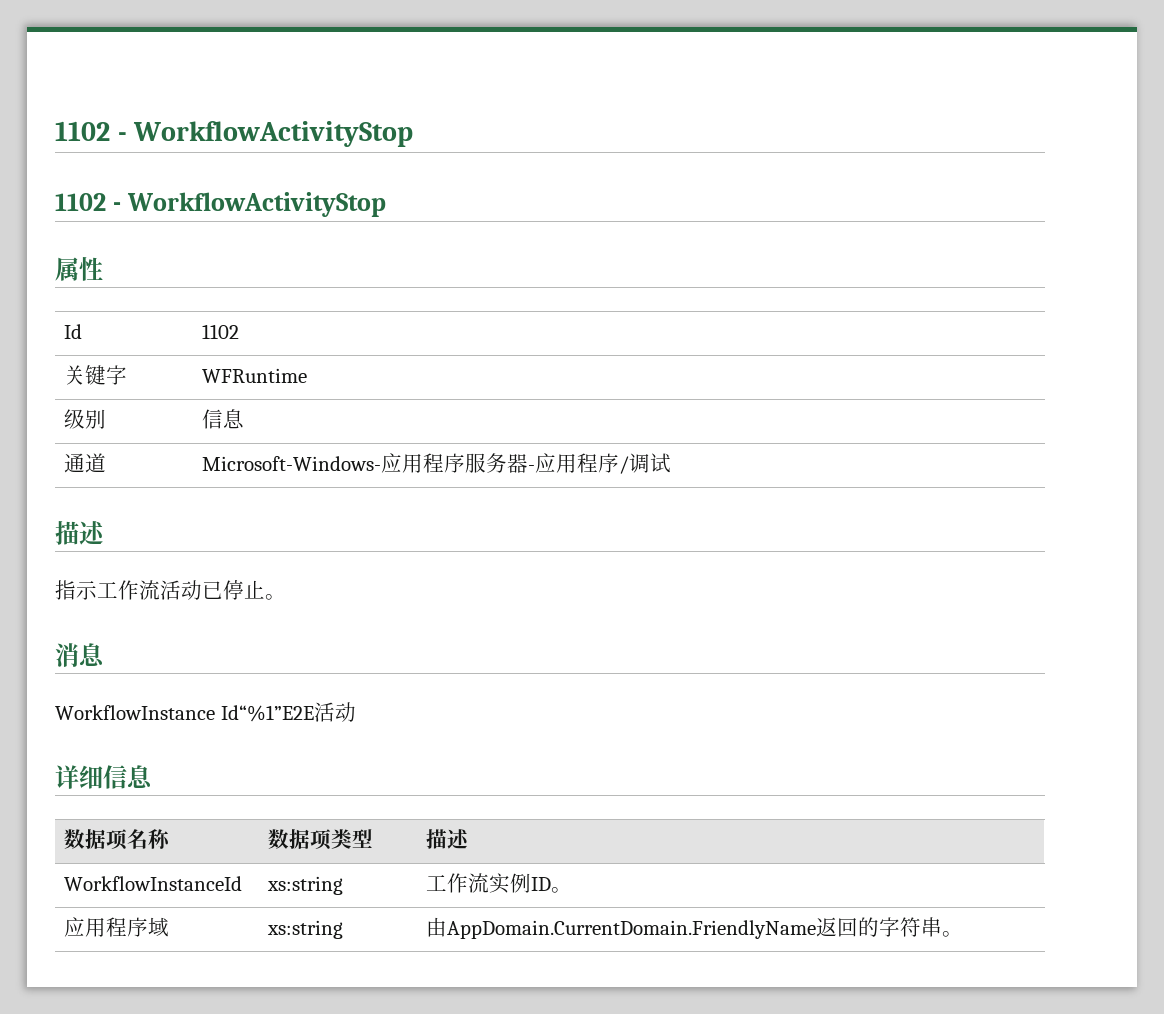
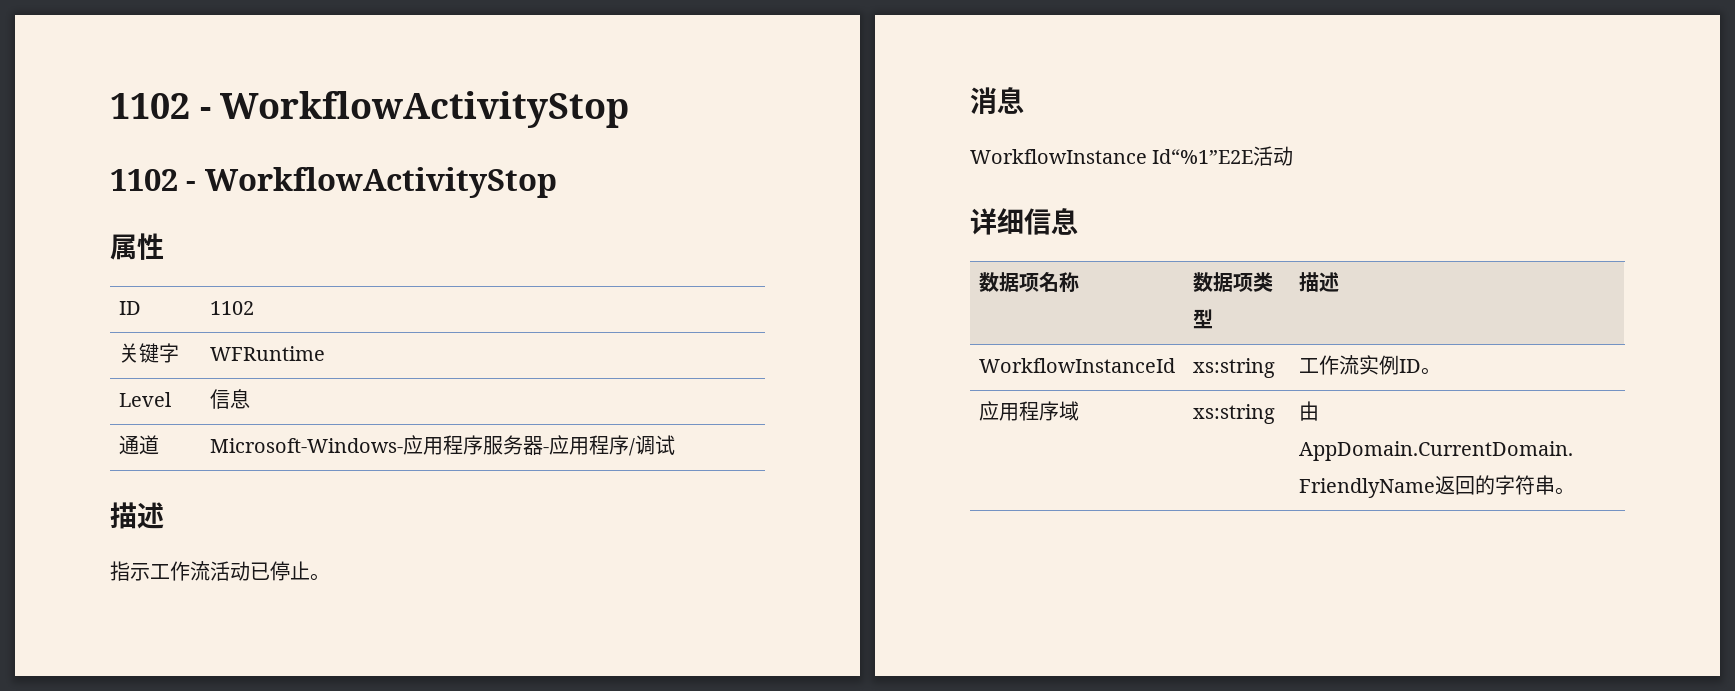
- Id | 1102
+ ID | 1102
- 级别 | 信息
+ Level | 信息

